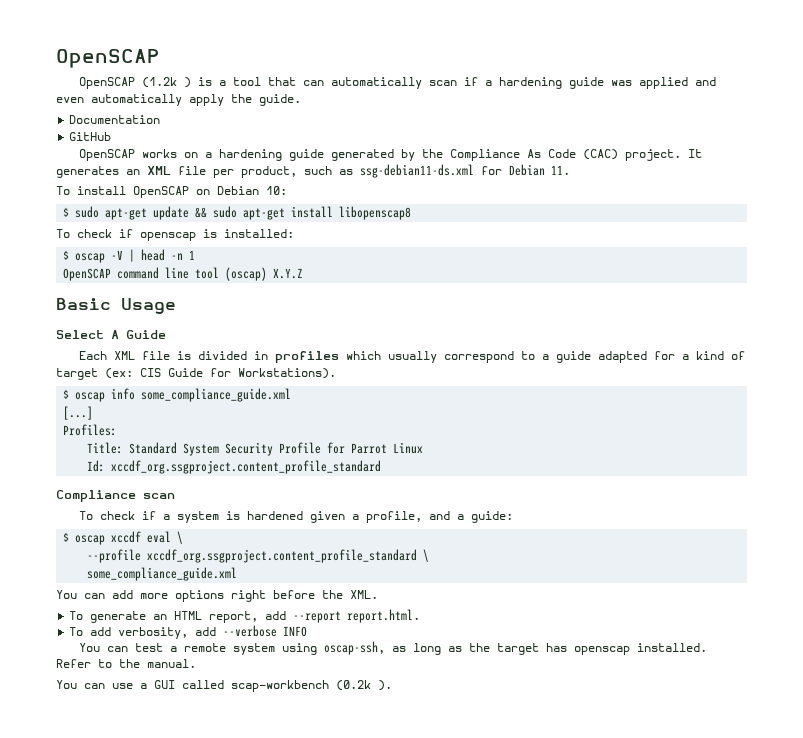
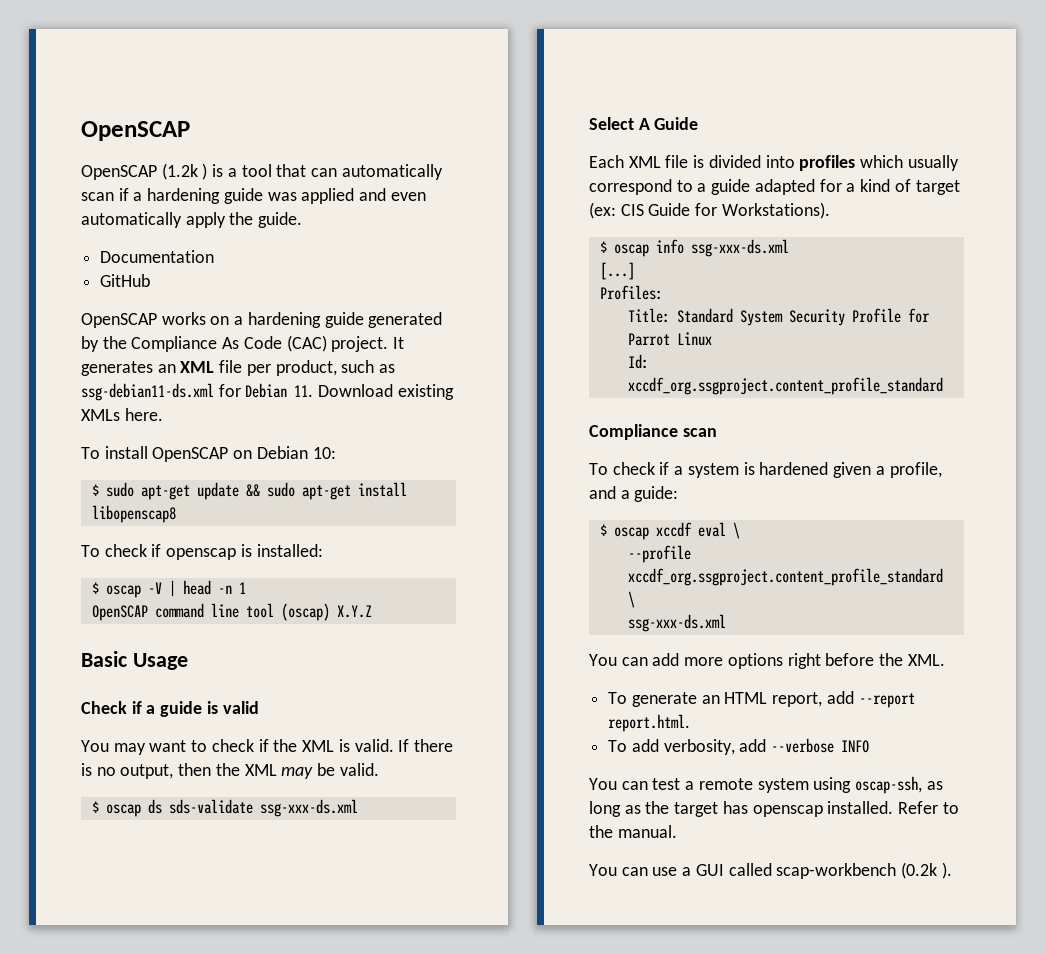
- It generates an XML file per product, such as ssg-debian11-ds.xml for Debian 11.
+ It generates an XML file per product, such as ssg-debian11-ds.xml for Debian 11. Download existing XMLs here.
+ Check if a guide is valid
+ You may want to check if the XML is valid. If there is no output, then the XML may be valid.
+ $ oscap ds sds-validate ssg-xxx-ds.xml
- Each XML file is divided in profiles which usually correspond to a guide adapted for a kind of target (ex: CIS Guide for Workstations).
+ Each XML file is divided into profiles which usually correspond to a guide adapted for a kind of target (ex: CIS Guide for Workstations).
- $ oscap info some_compliance_guide.xml
+ $ oscap info ssg-xxx-ds.xml
  --profile xccdf_org.ssgproject.content_profile_standard \
- some_compliance_guide.xml
+ ssg-xxx-ds.xml

